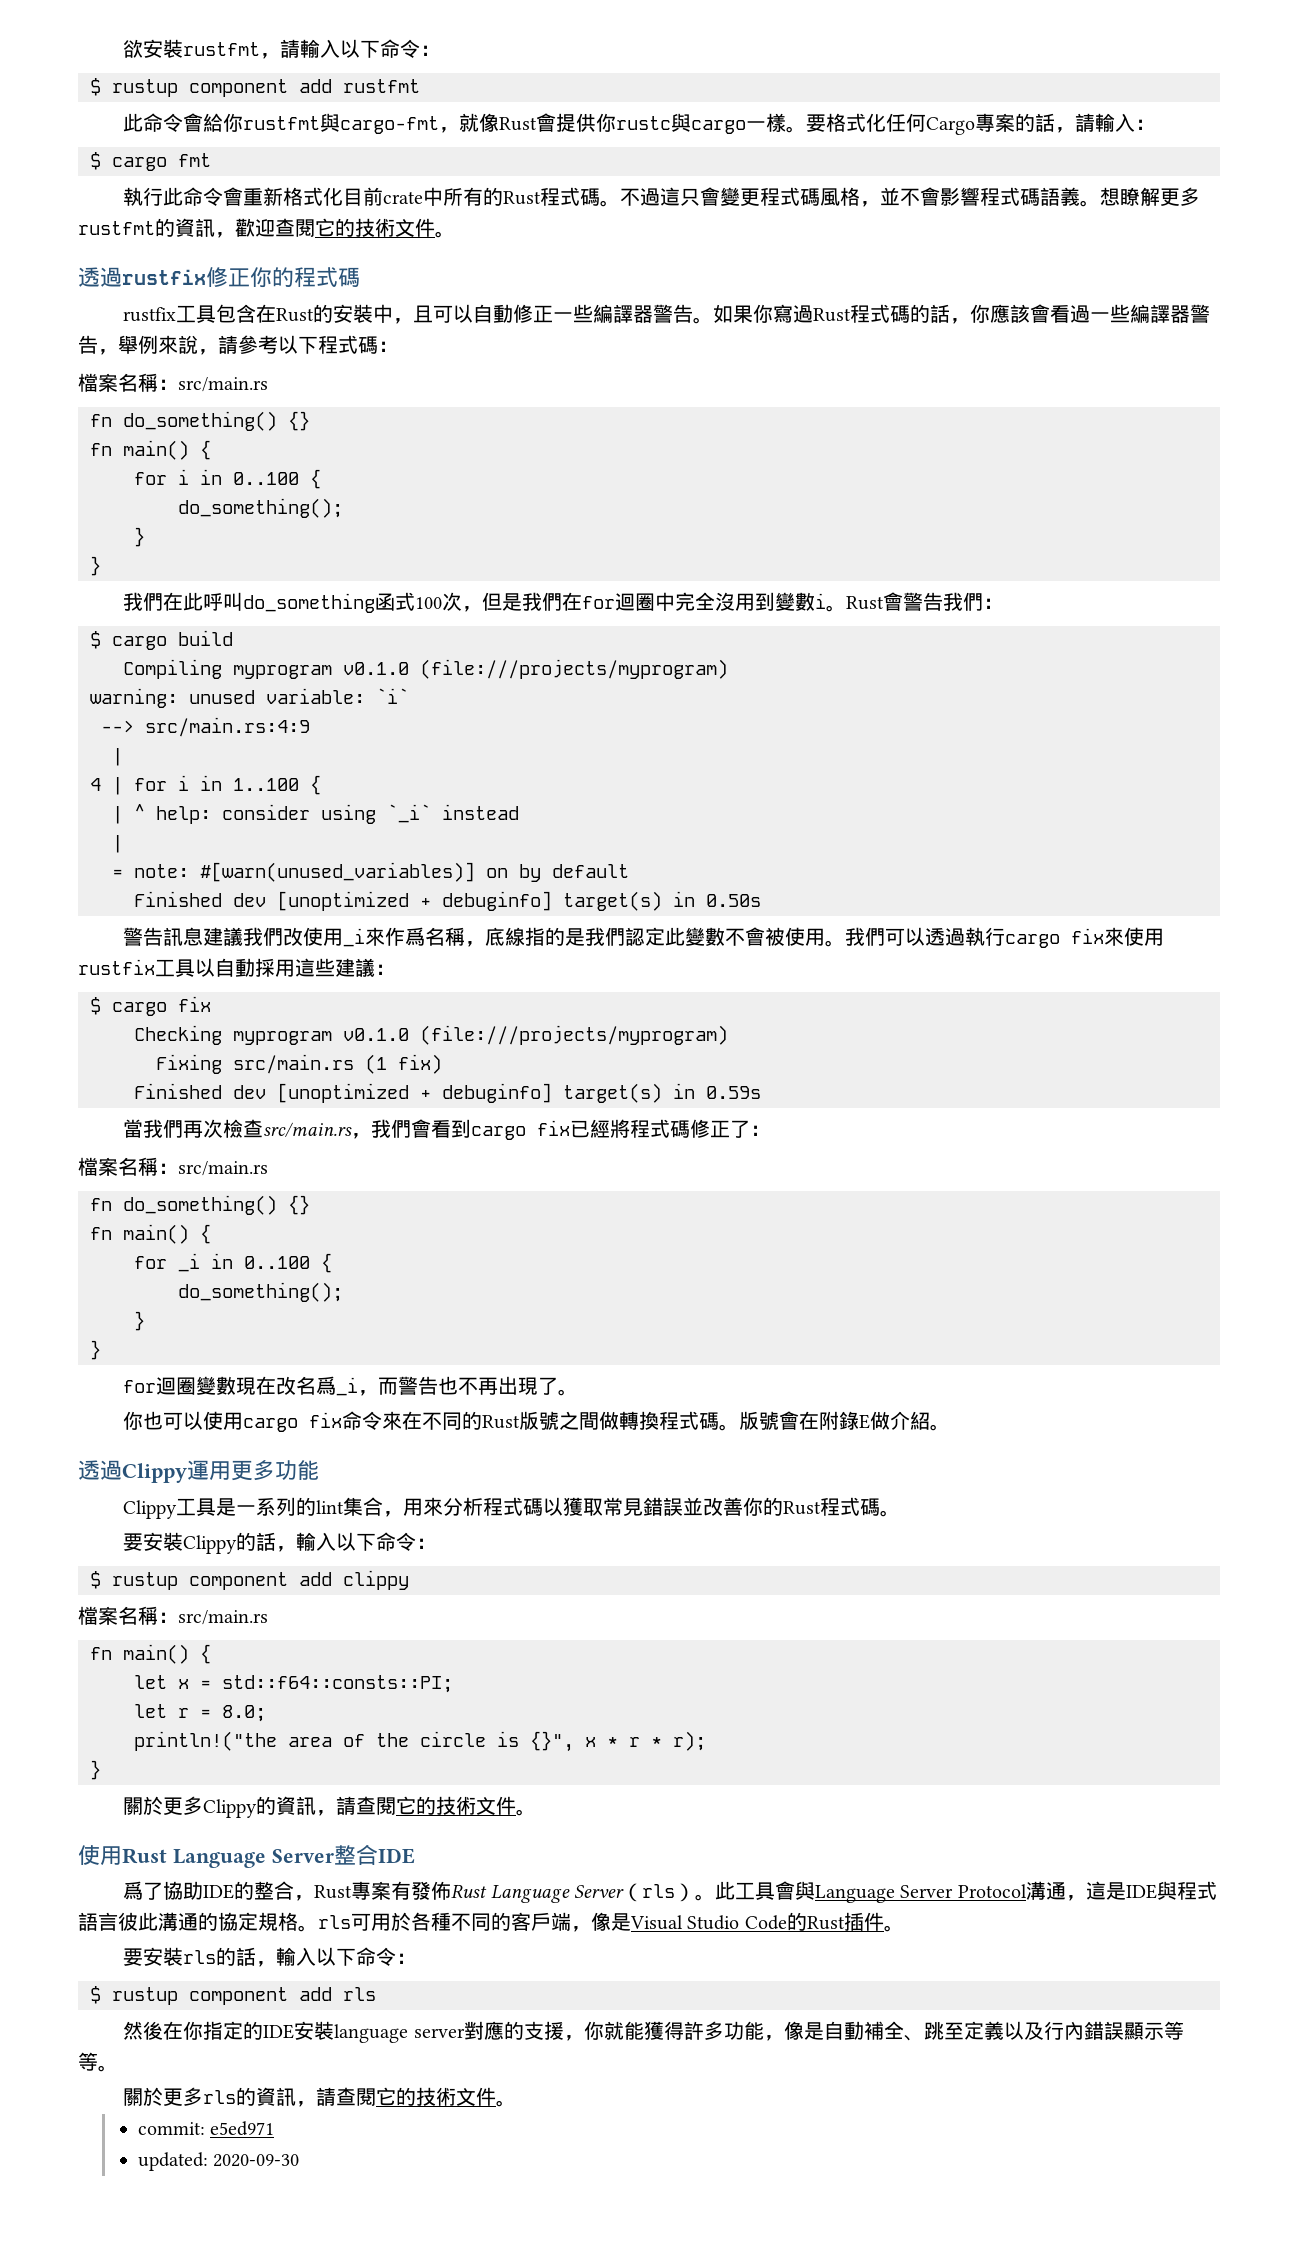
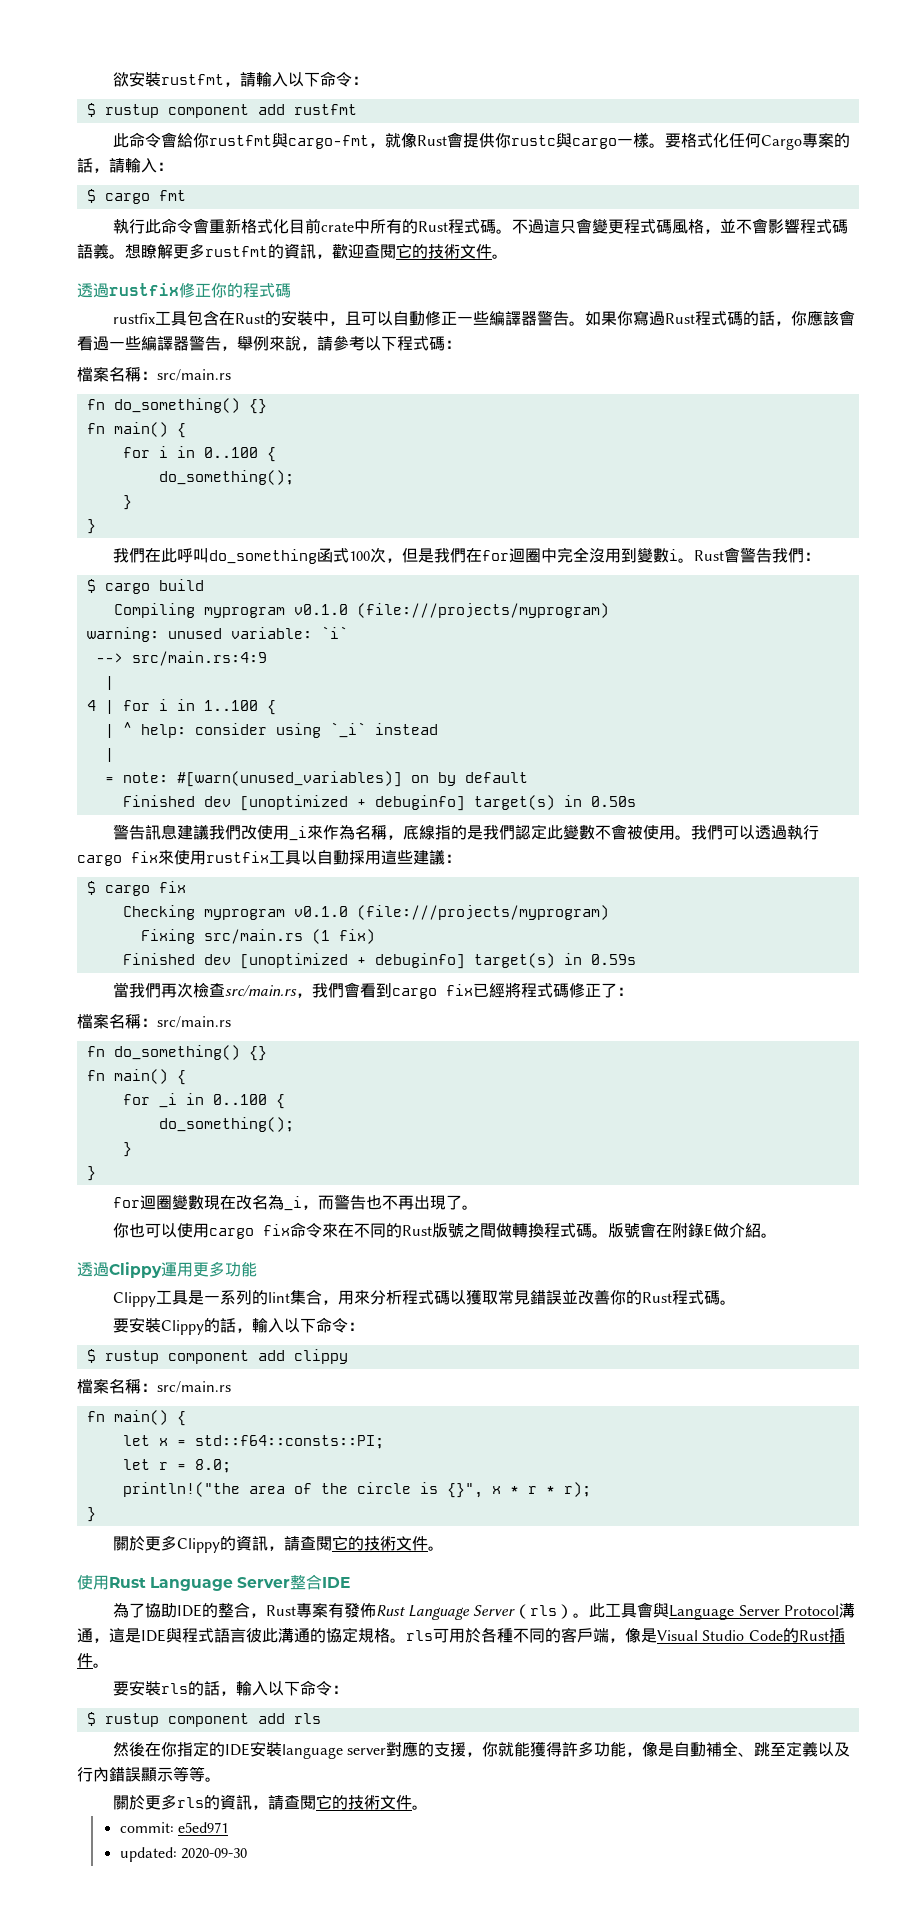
- 警告訊息建議我們改使用_i來作爲名稱，底線指的是我們認定此變數不會被使用。
+ 警告訊息建議我們改使用_i來作為名稱，底線指的是我們認定此變數不會被使用。
- for迴圈變數現在改名爲_i，而警告也不再出現了。
+ for迴圈變數現在改名為_i，而警告也不再出現了。
- 爲了協助IDE的整合，Rust專案有發佈Rust Language Server（rls）。
+ 為了協助IDE的整合，Rust專案有發佈Rust Language Server（rls）。

